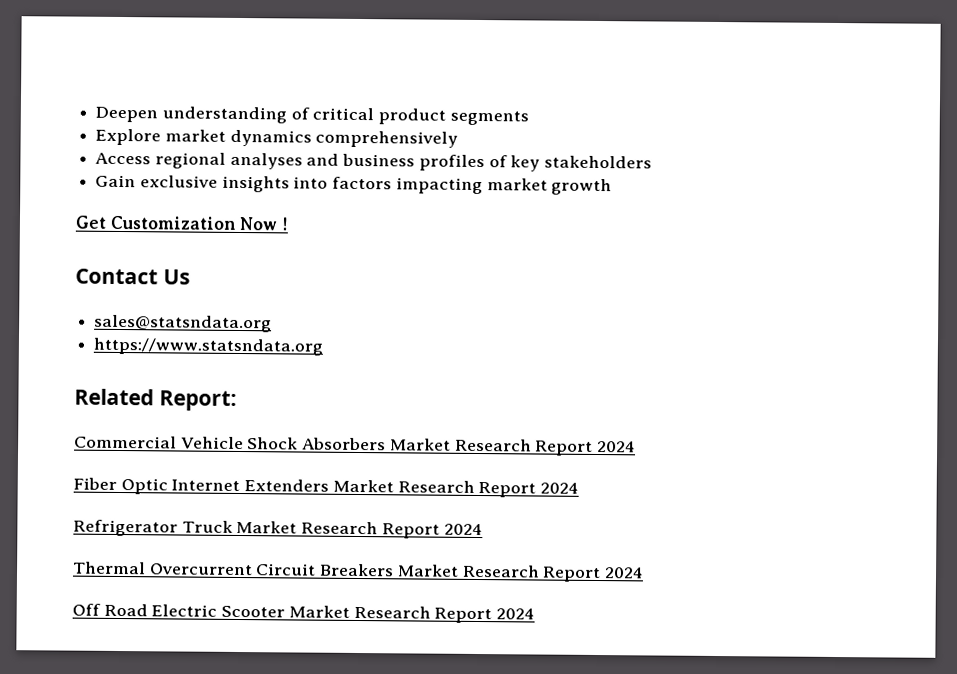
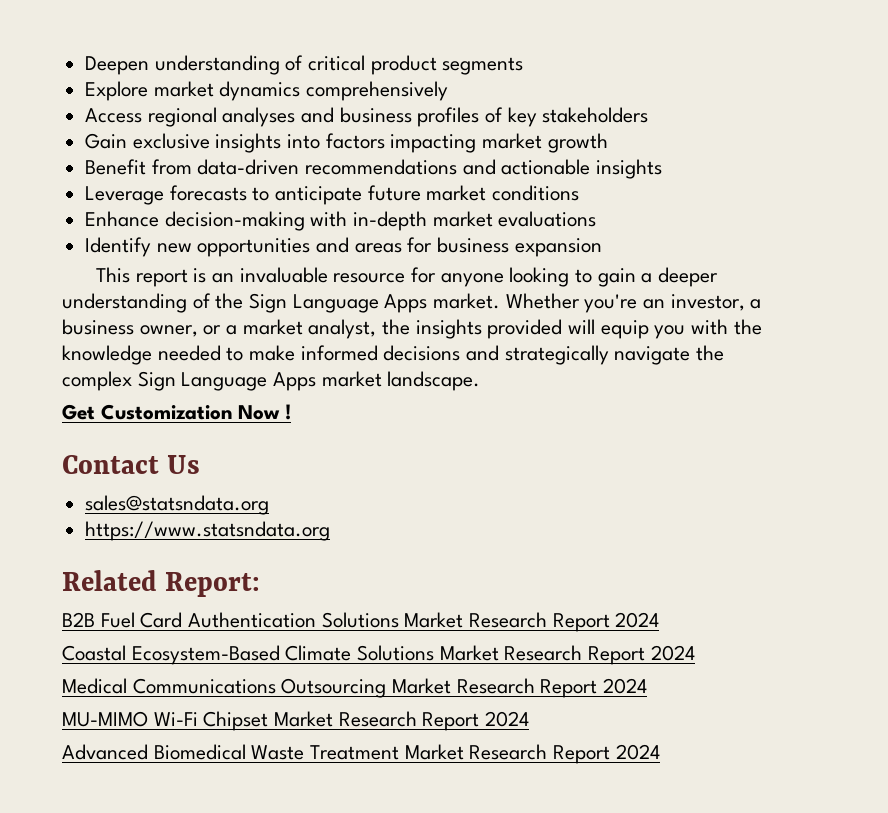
+ Benefit from data-driven recommendations and actionable insights
+ Leverage forecasts to anticipate future market conditions
+ Enhance decision-making with in-depth market evaluations
+ Identify new opportunities and areas for business expansion
+ This report is an invaluable resource for anyone looking to gain a deeper understanding of the Sign Language Apps market. Whether you're an investor, a business owner, or a market analyst, the insights provided will equip you with the knowledge needed to make informed decisions and strategically navigate the complex Sign Language Apps market landscape.
- Commercial Vehicle Shock Absorbers Market Research Report 2024
- Fiber Optic Internet Extenders Market Research Report 2024
- Refrigerator Truck Market Research Report 2024
- Thermal Overcurrent Circuit Breakers Market Research Report 2024
- Off Road Electric Scooter Market Research Report 2024
+ B2B Fuel Card Authentication Solutions Market Research Report 2024
+ Coastal Ecosystem-Based Climate Solutions Market Research Report 2024
+ Medical Communications Outsourcing Market Research Report 2024
+ MU-MIMO Wi-Fi Chipset Market Research Report 2024
+ Advanced Biomedical Waste Treatment Market Research Report 2024

